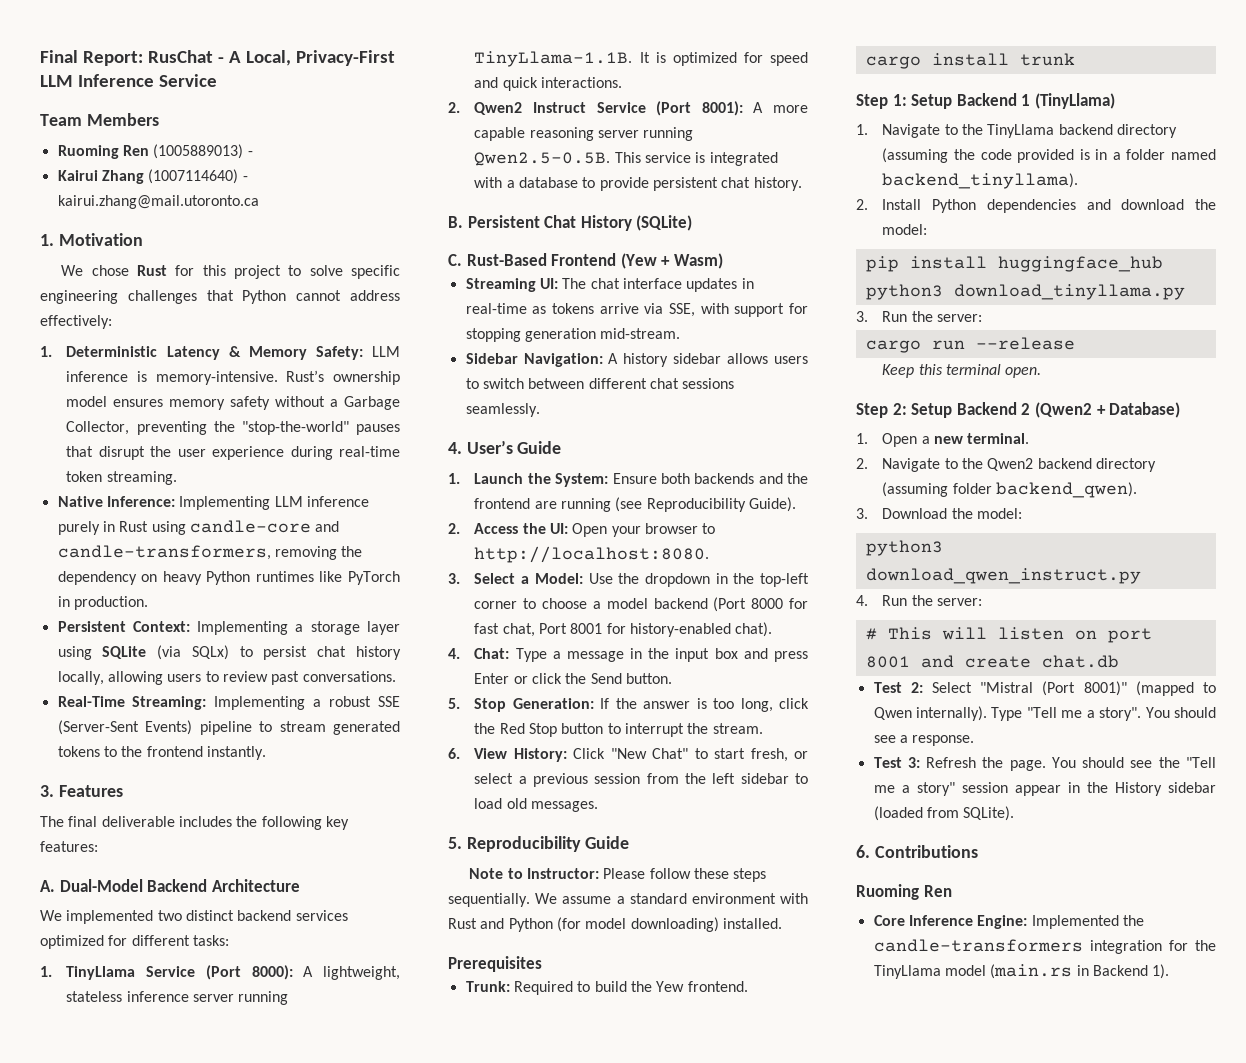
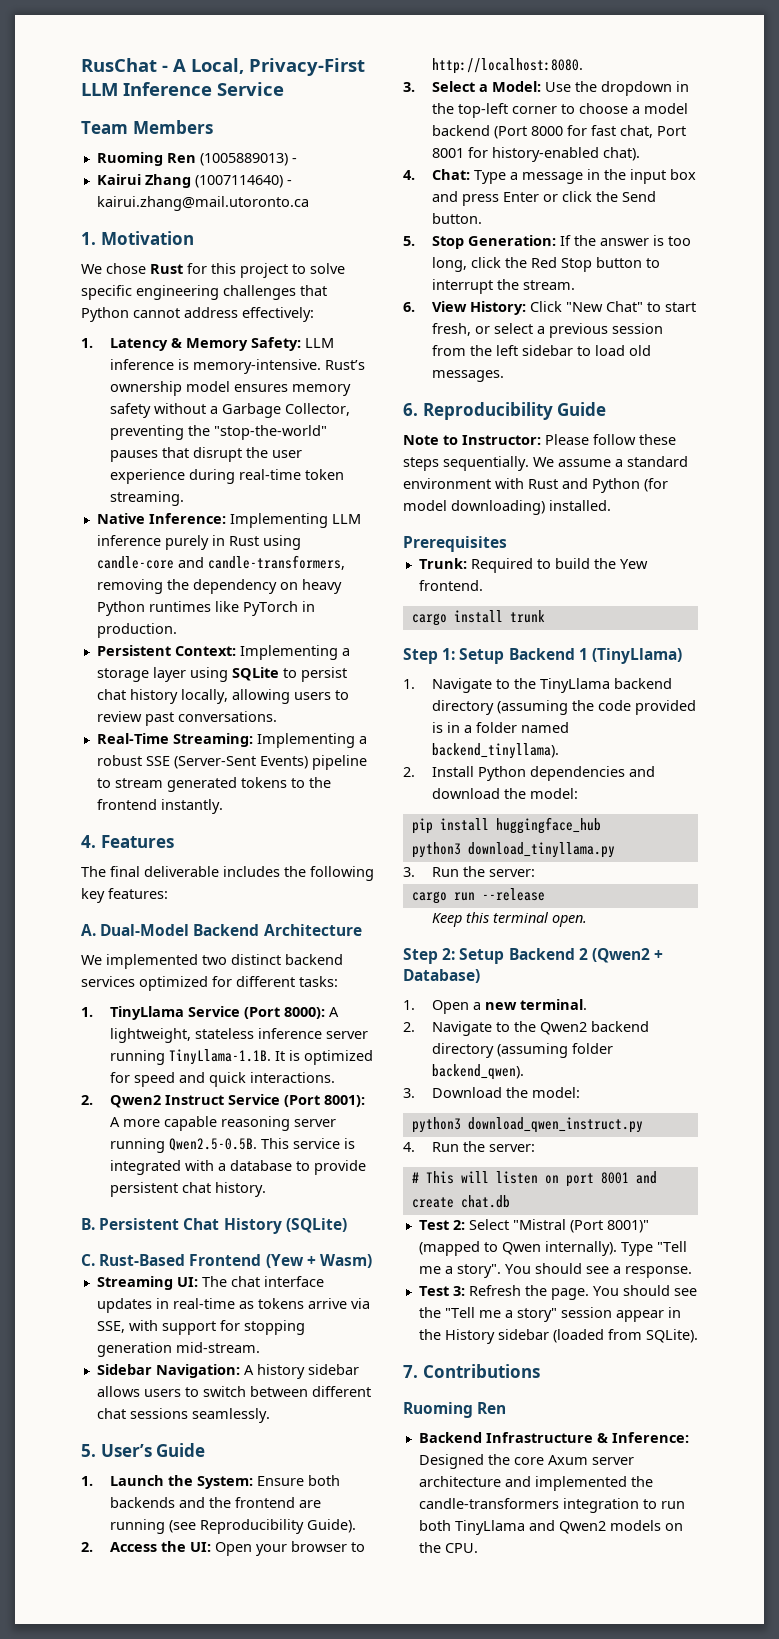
- Final Report: RusChat - A Local, Privacy-First LLM Inference Service
+ RusChat - A Local, Privacy-First LLM Inference Service
- 1. Deterministic Latency & Memory Safety: LLM inference is memory-intensive.
+ 1. Latency & Memory Safety: LLM inference is memory-intensive.
- Persistent Context: Implementing a storage layer using SQLite (via SQLx) to persist chat history locally, allowing users to review past conversations.
+ Persistent Context: Implementing a storage layer using SQLite to persist chat history locally, allowing users to review past conversations.
- 3. Features
+ 4. Features
- 4. User’s Guide
+ 5. User’s Guide
- 5. Reproducibility Guide
+ 6. Reproducibility Guide
- 6. Contributions
+ 7. Contributions
- Core Inference Engine: Implemented the candle-transformers integration for the TinyLlama model (main.rs in Backend 1).
+ Backend Infrastructure & Inference: Designed the core Axum server architecture and implemented the candle-transformers integration to run both TinyLlama and Qwen2 models on the CPU.

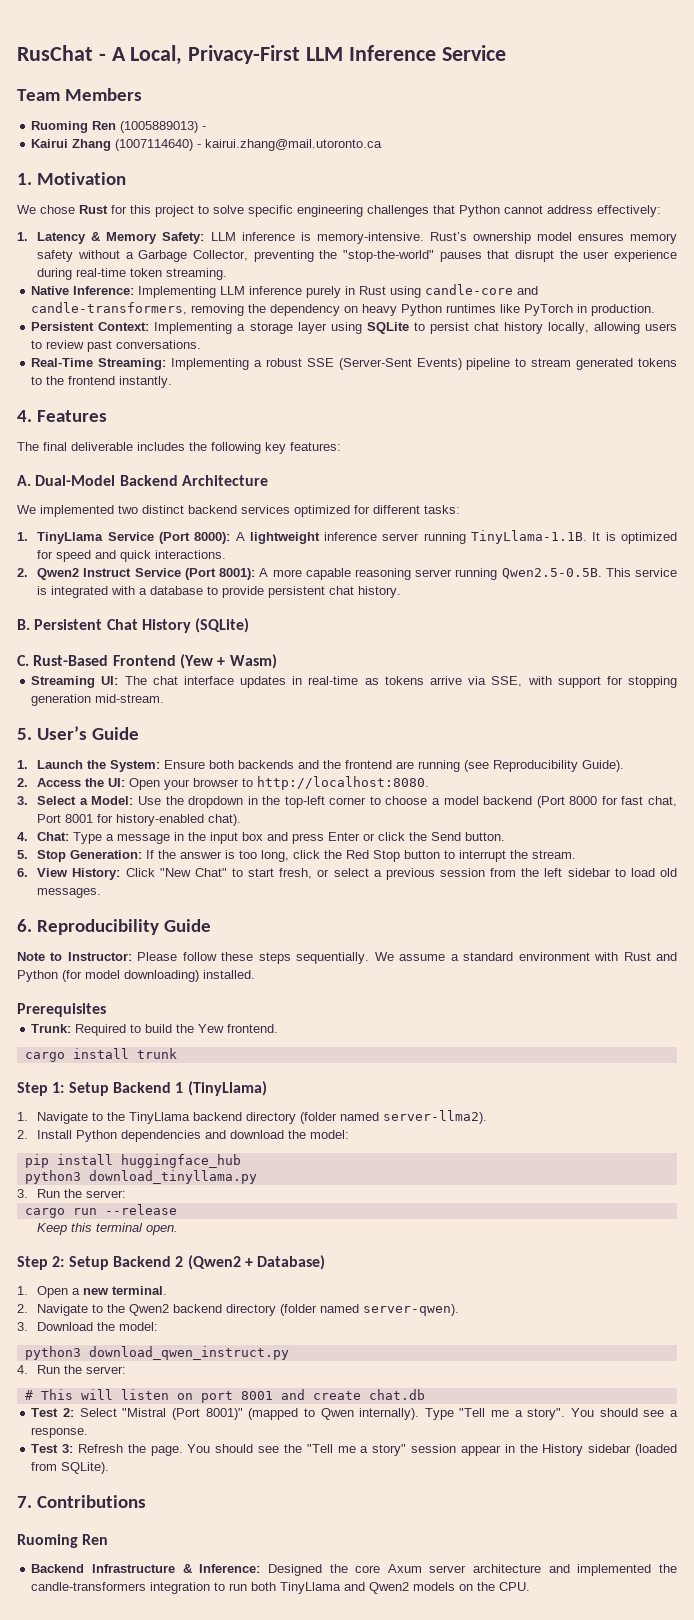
- 1. TinyLlama Service (Port 8000): A lightweight, stateless inference server running TinyLlama-1.1B. It is optimized for speed and quick interactions.
+ 1. TinyLlama Service (Port 8000): A lightweight inference server running TinyLlama-1.1B. It is optimized for speed and quick interactions.
- Sidebar Navigation: A history sidebar allows users to switch between different chat sessions seamlessly.
- 1. Navigate to the TinyLlama backend directory (assuming the code provided is in a folder named backend_tinyllama).
+ 1. Navigate to the TinyLlama backend directory (folder named server-llma2).
- 2. Navigate to the Qwen2 backend directory (assuming folder backend_qwen).
+ 2. Navigate to the Qwen2 backend directory (folder named server-qwen).

